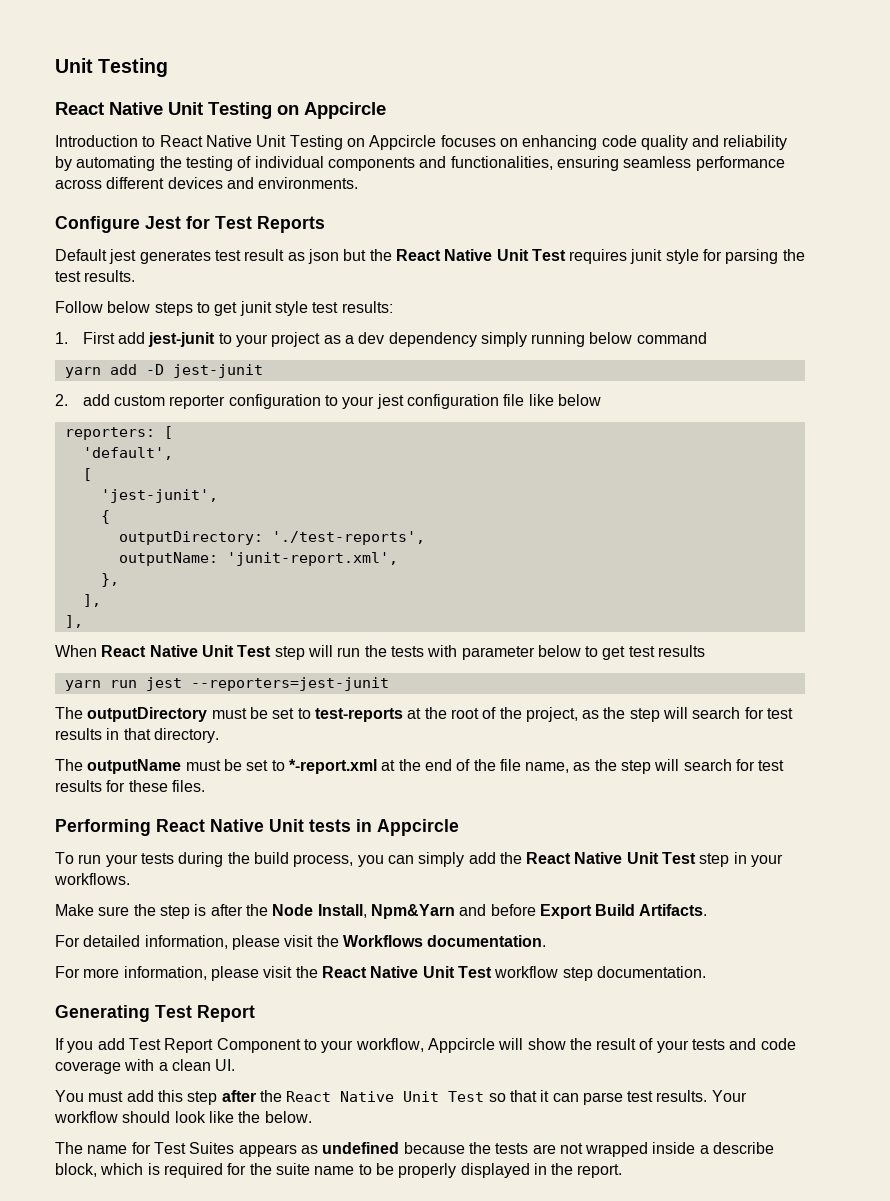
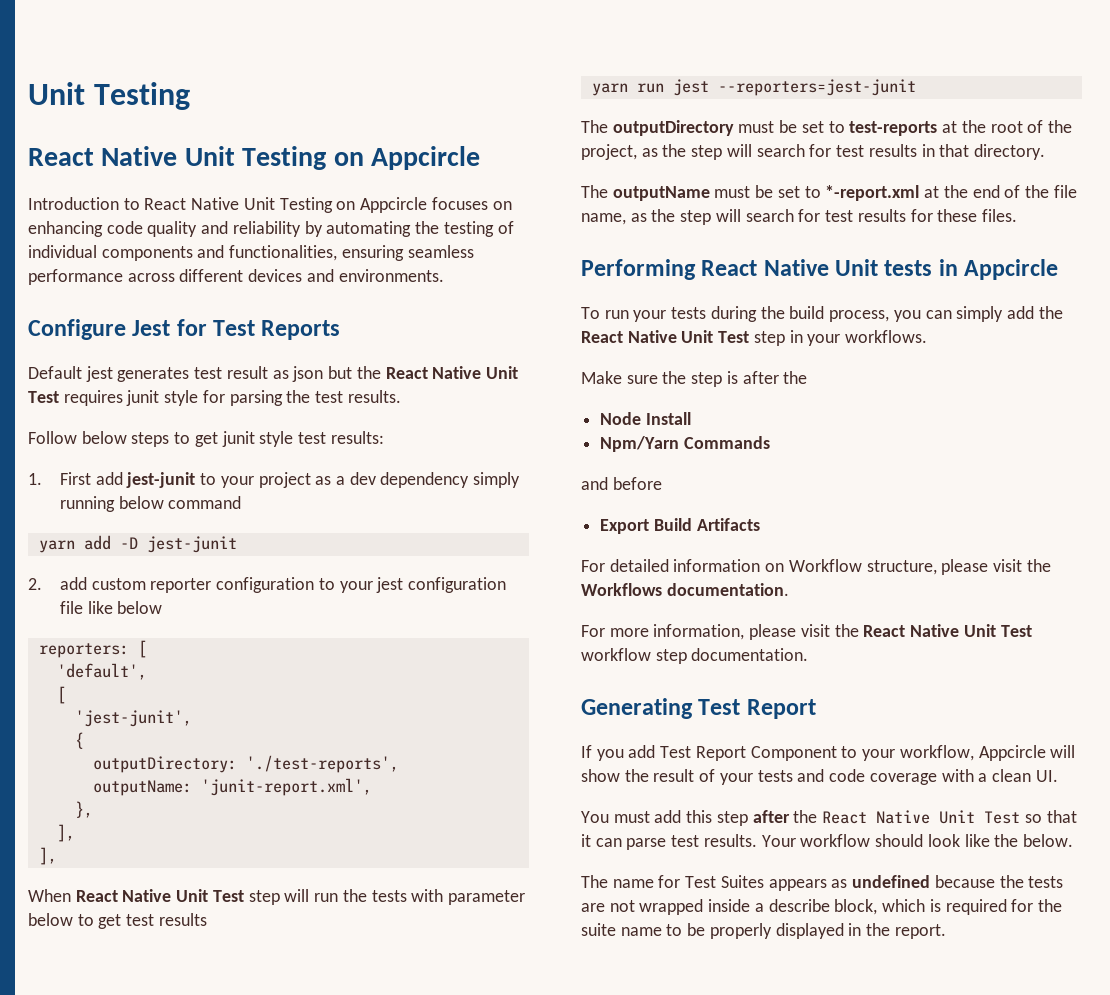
- Make sure the step is after the Node Install, Npm&Yarn and before Export Build Artifacts.
+ Make sure the step is after the
+ Node Install
+ Npm/Yarn Commands
+ and before
+ Export Build Artifacts
- For detailed information, please visit the Workflows documentation.
+ For detailed information on Workflow structure, please visit the Workflows documentation.

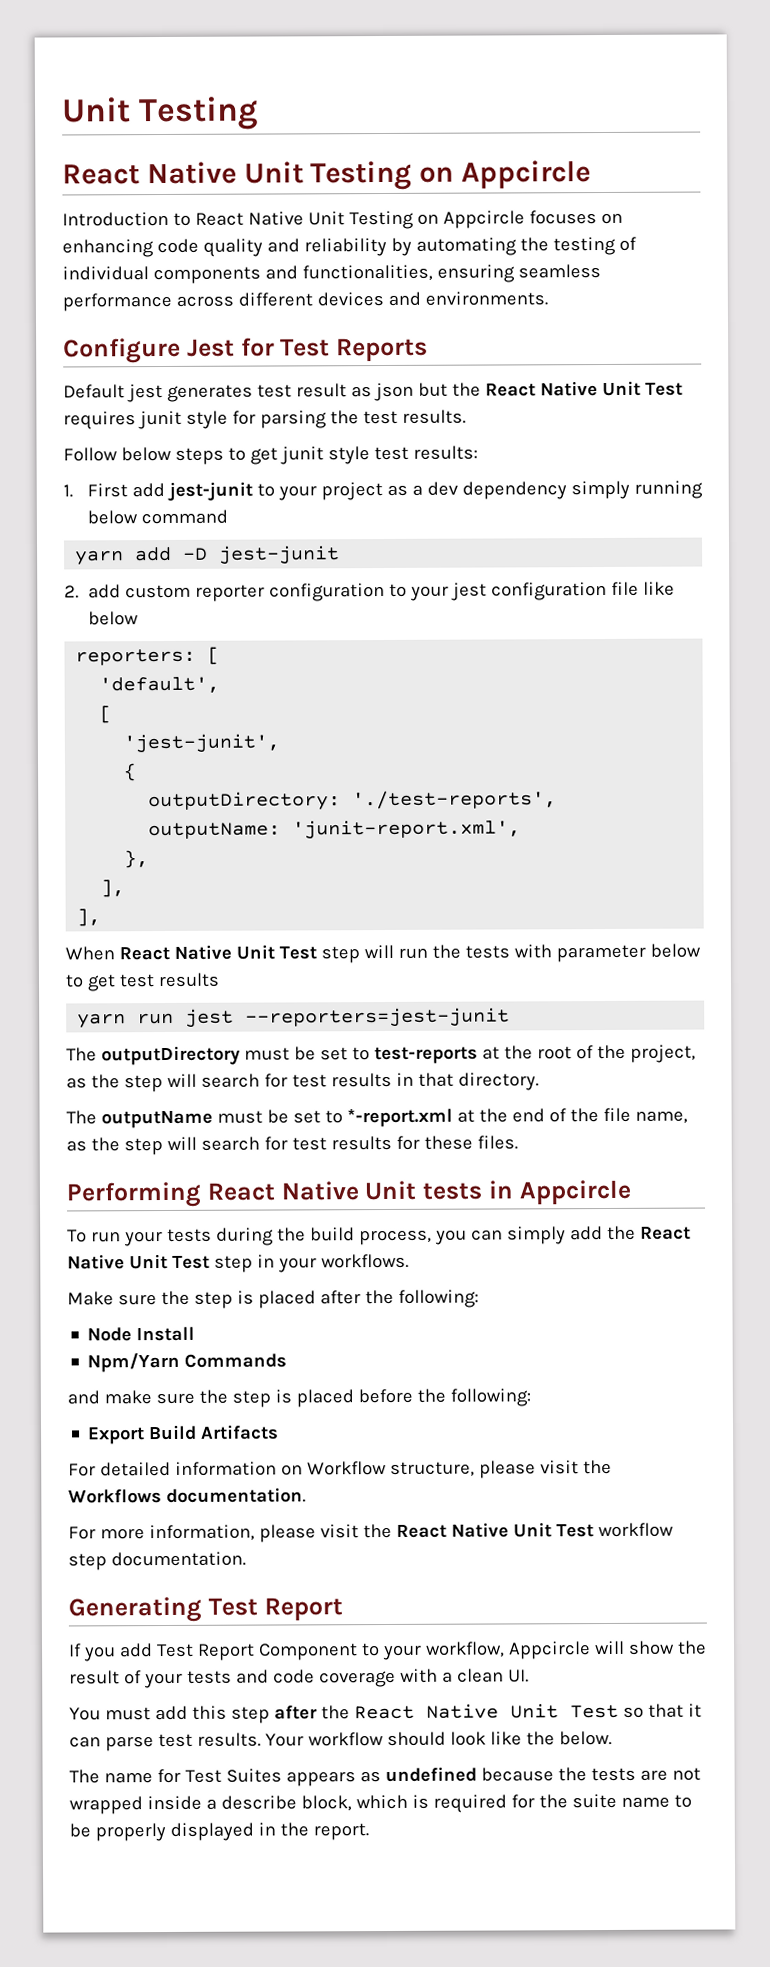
- Make sure the step is after the
+ Make sure the step is placed after the following:
- and before
+ and make sure the step is placed before the following:

